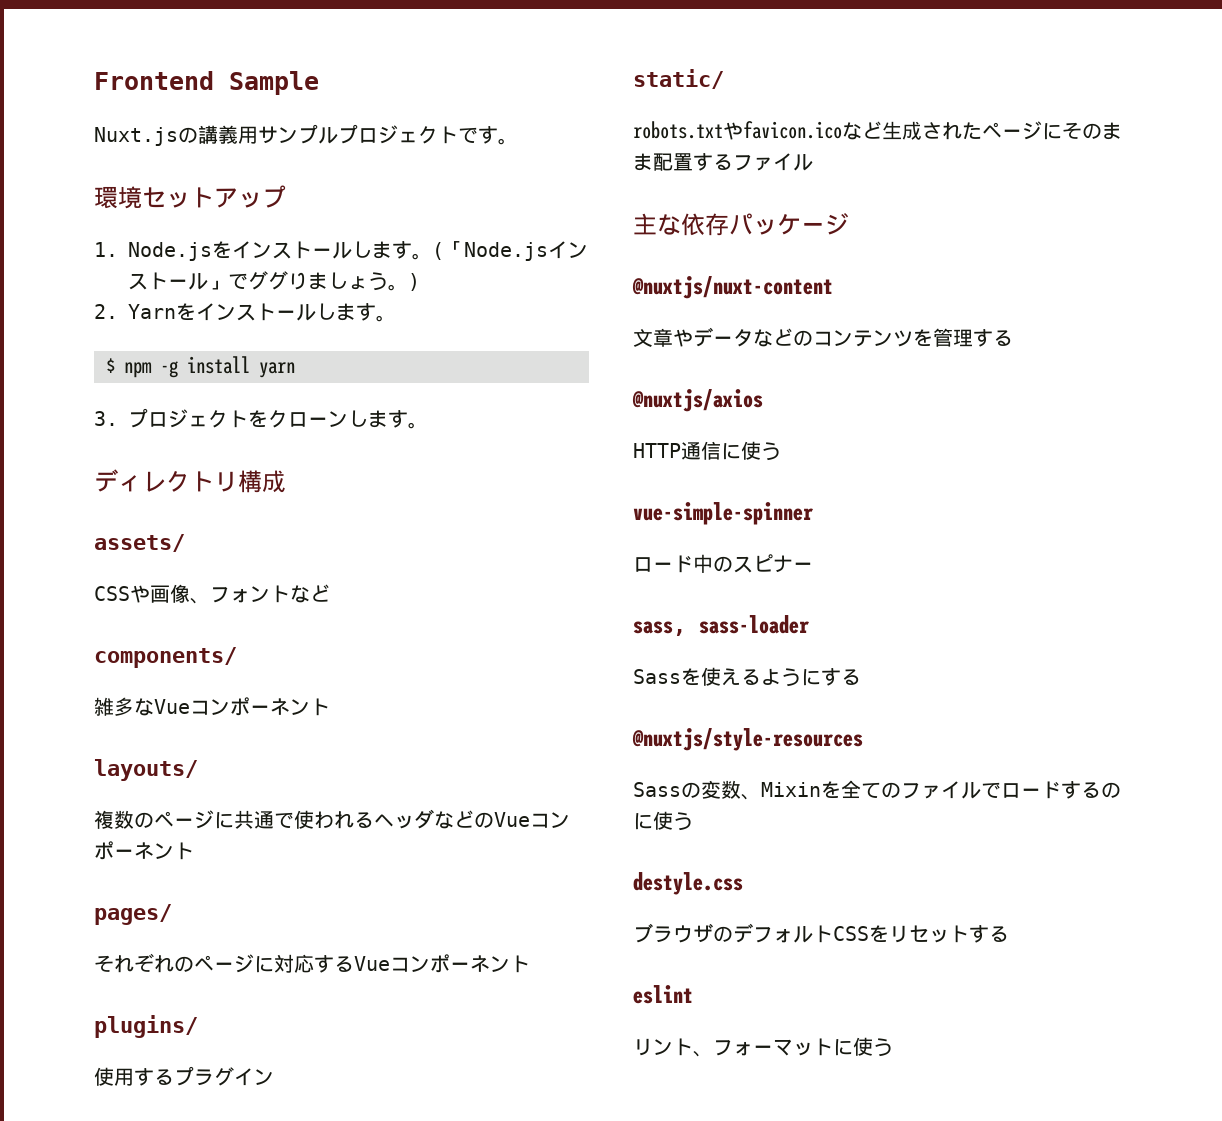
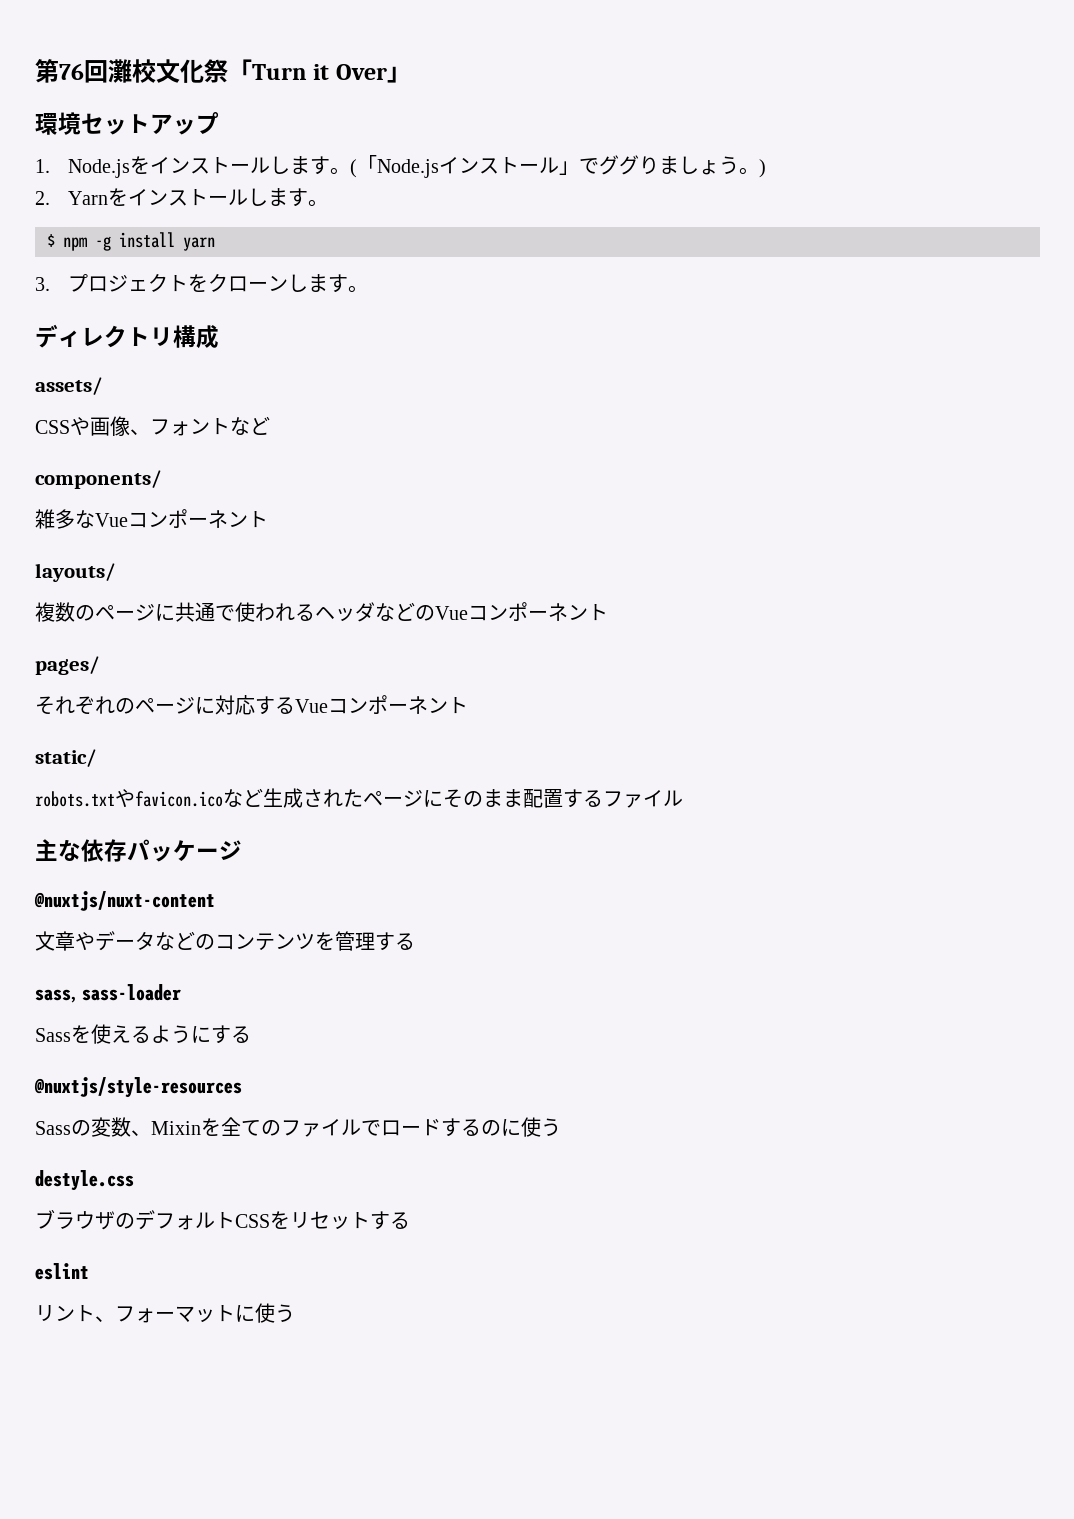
- Frontend Sample
- Nuxt.jsの講義用サンプルプロジェクトです。
+ 第76回灘校文化祭「Turn it Over」
- plugins/
- 使用するプラグイン
- @nuxtjs/axios
- HTTP通信に使う
- vue-simple-spinner
- ロード中のスピナー

